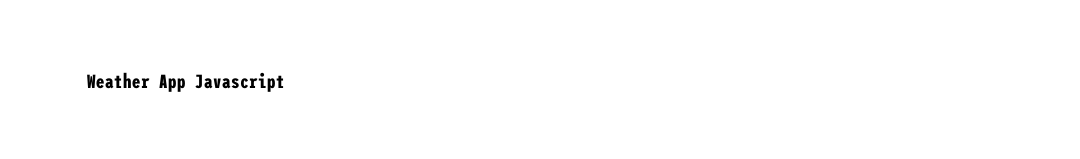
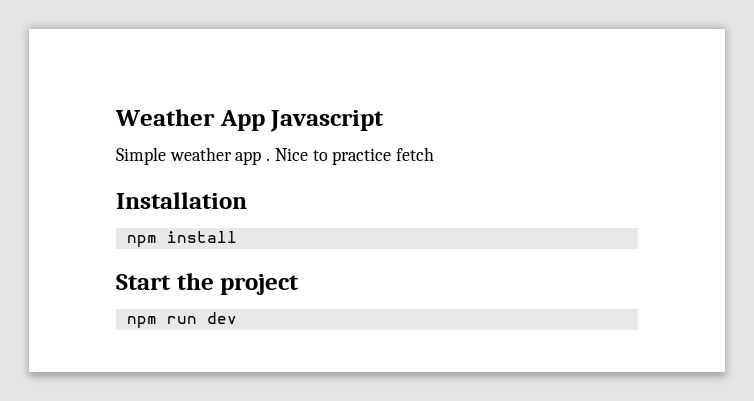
+ Simple weather app . Nice to practice fetch
+ Installation
+ npm install
+ Start the project
+ npm run dev

